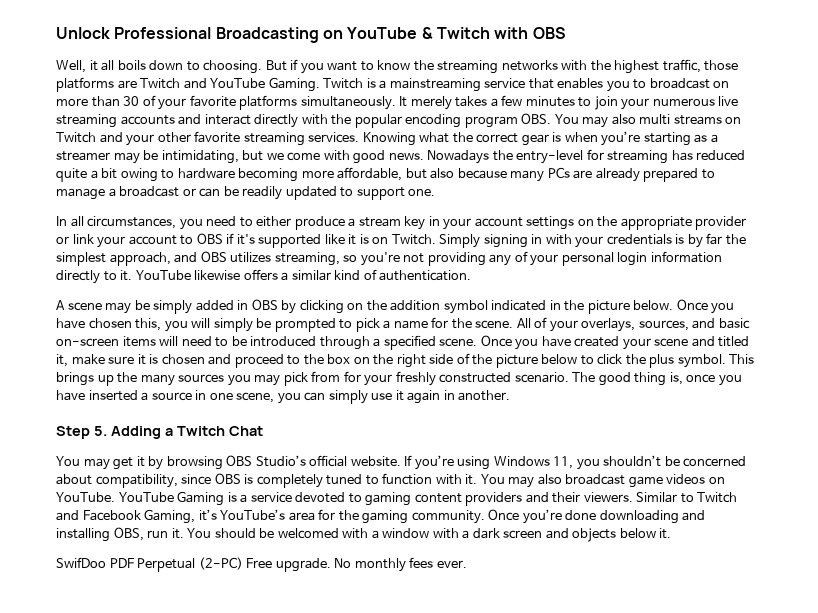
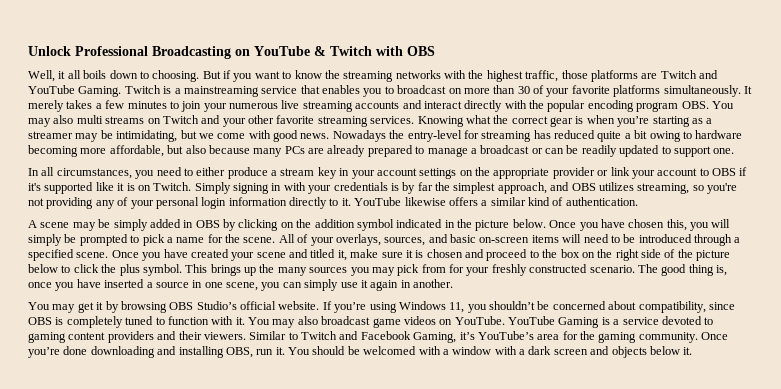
- Step 5. Adding a Twitch Chat
- SwifDoo PDF Perpetual (2-PC) Free upgrade. No monthly fees ever.

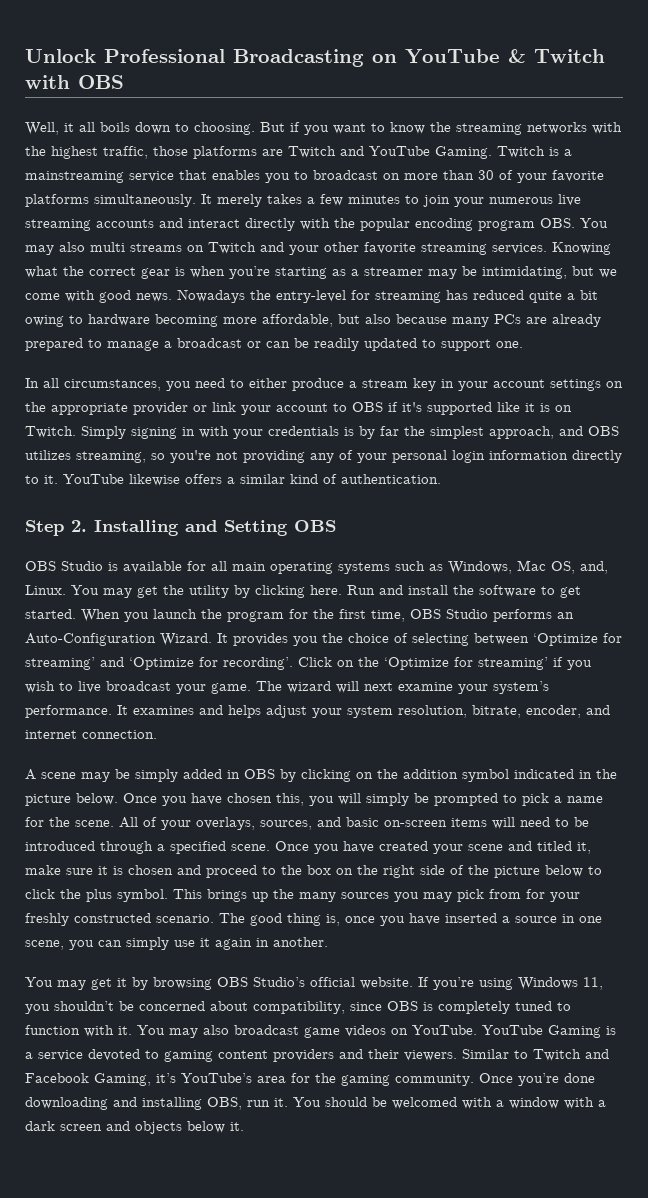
+ Step 2. Installing and Setting OBS
+ OBS Studio is available for all main operating systems such as Windows, Mac OS, and, Linux. You may get the utility by clicking here. Run and install the software to get started. When you launch the program for the first time, OBS Studio performs an Auto-Configuration Wizard. It provides you the choice of selecting between ‘Optimize for streaming’ and ‘Optimize for recording’. Click on the ‘Optimize for streaming’ if you wish to live broadcast your game. The wizard will next examine your system’s performance. It examines and helps adjust your system resolution, bitrate, encoder, and internet connection.

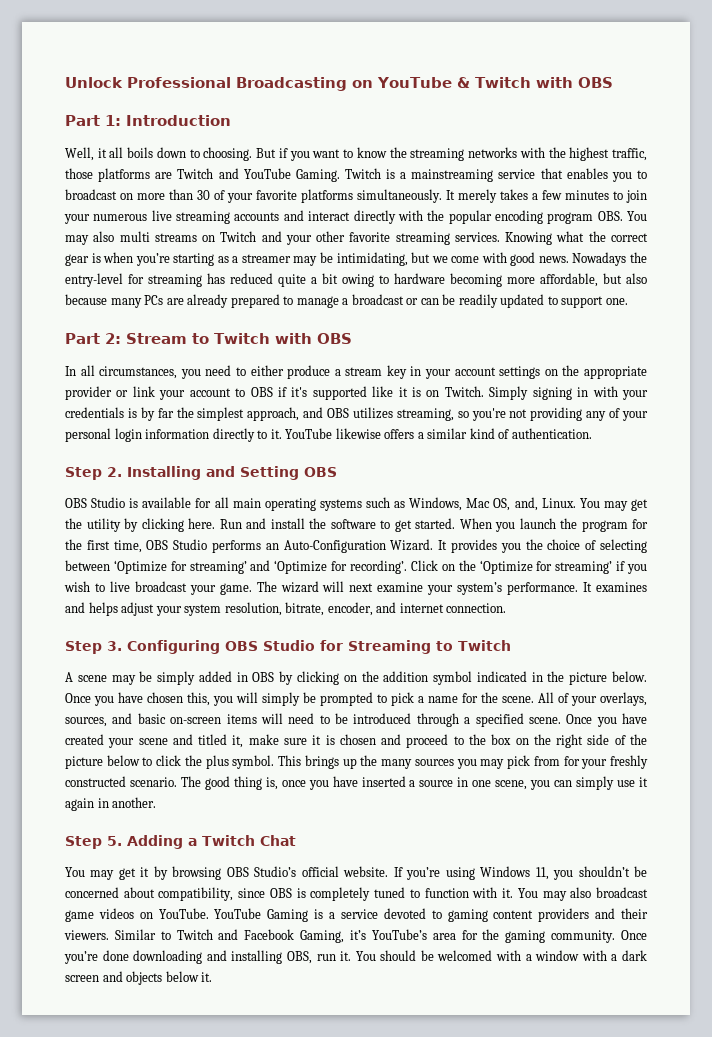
+ Part 1: Introduction
+ Part 2: Stream to Twitch with OBS
+ Step 3. Configuring OBS Studio for Streaming to Twitch
+ Step 5. Adding a Twitch Chat

